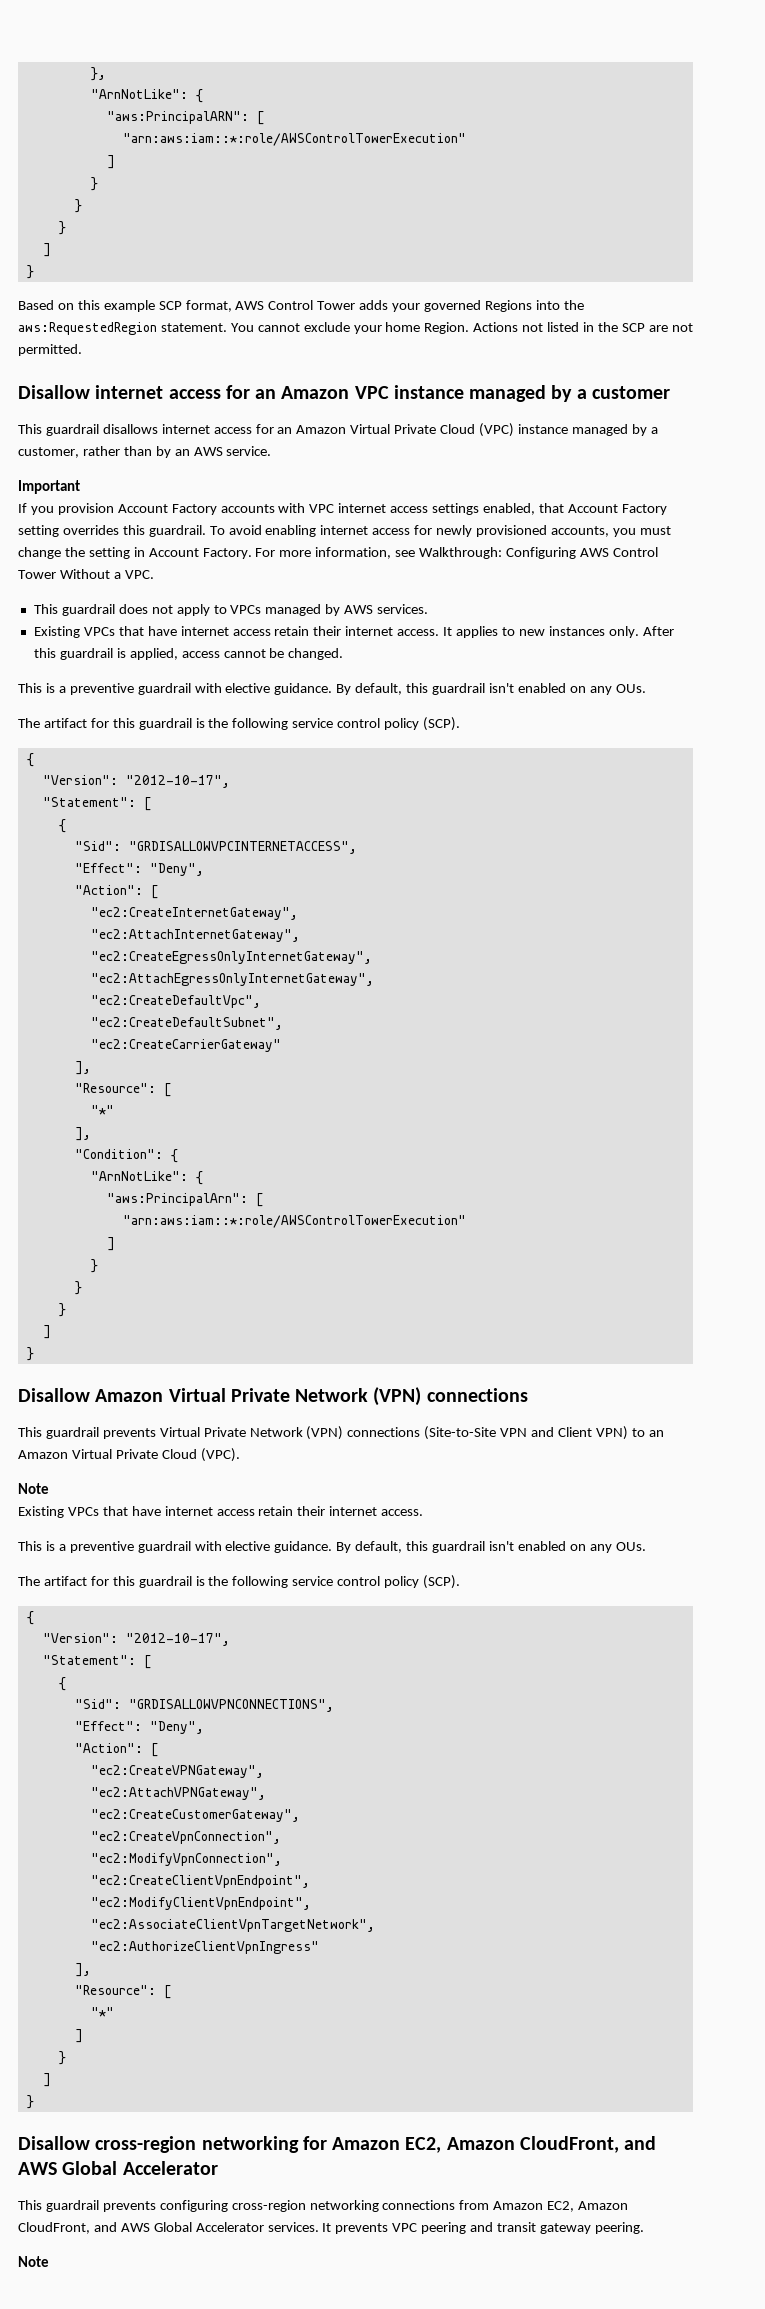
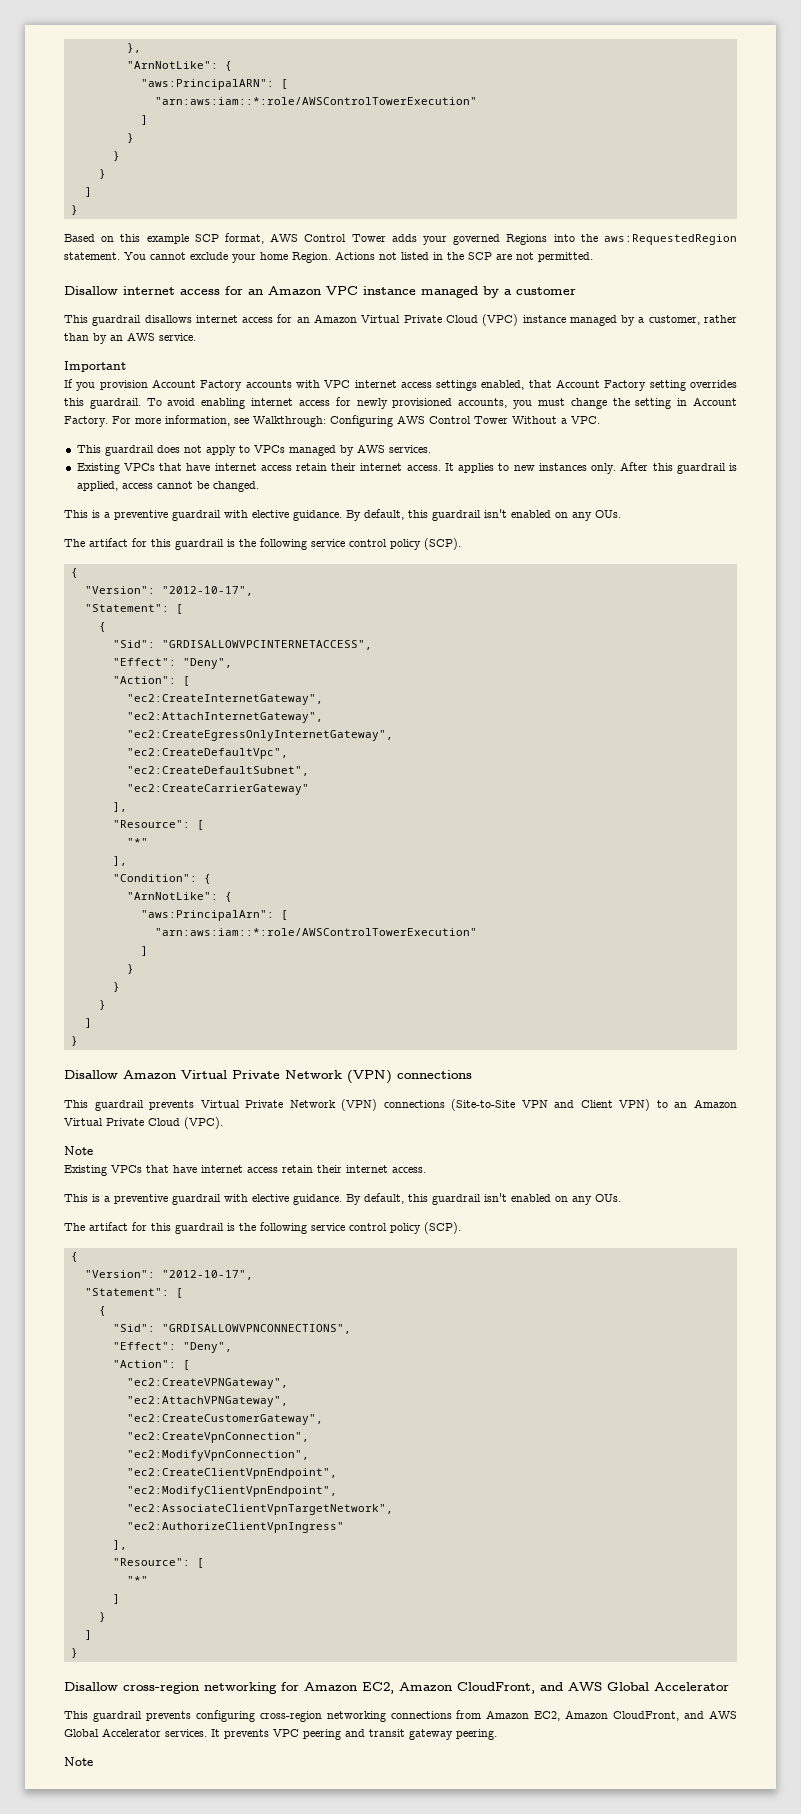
- "ec2:AttachEgressOnlyInternetGateway",

